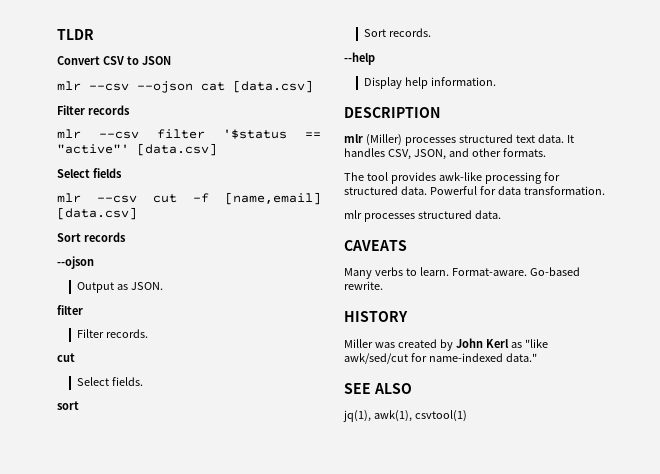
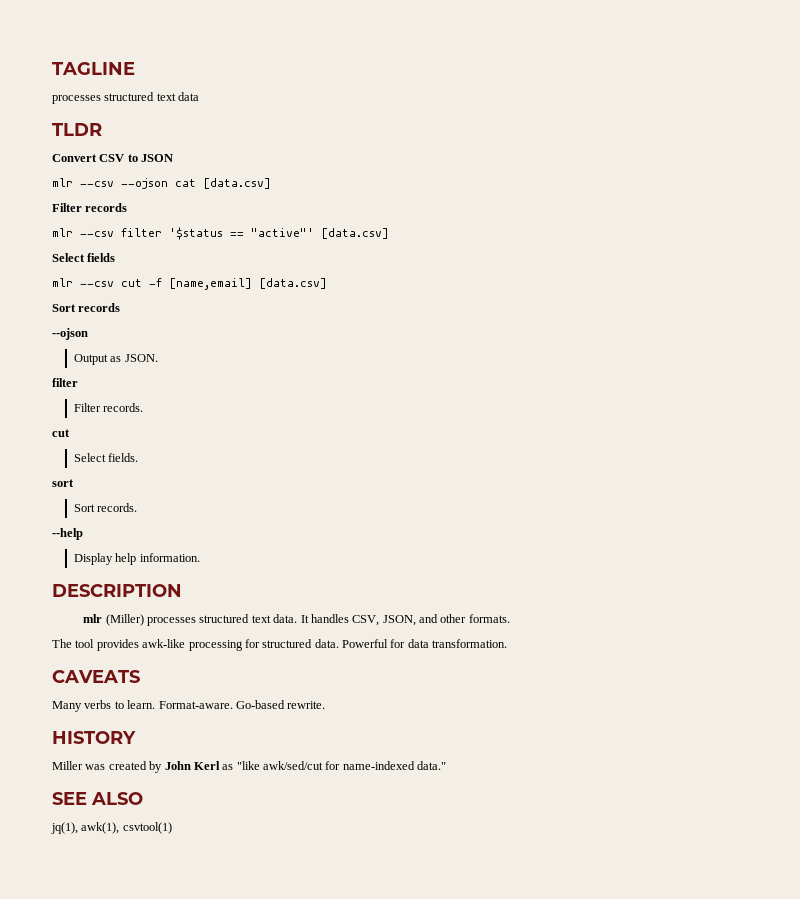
+ TAGLINE
+ processes structured text data
- mlr processes structured data.

